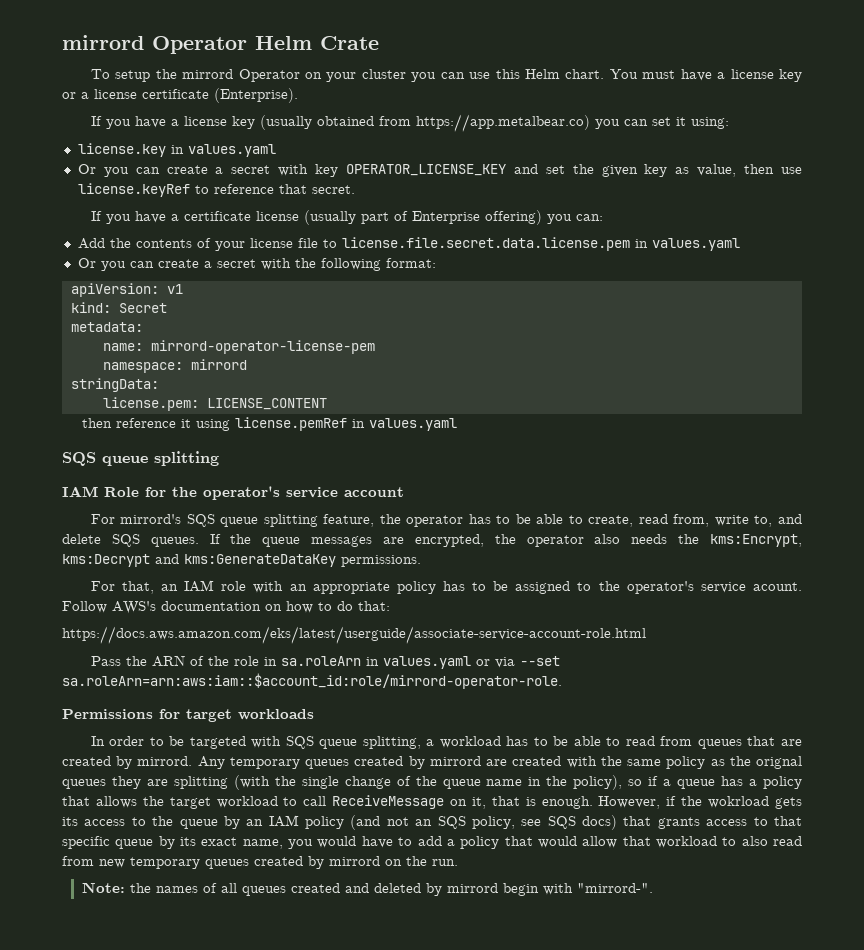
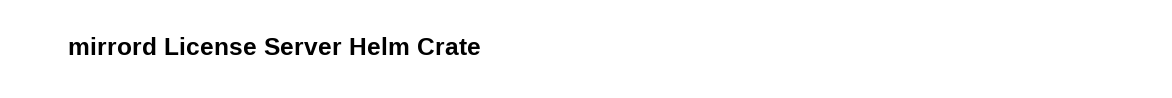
- mirrord Operator Helm Crate
+ mirrord License Server Helm Crate
- To setup the mirrord Operator on your cluster you can use this Helm chart. You must have a license key or a license certificate (Enterprise).
- If you have a license key (usually obtained from https://app.metalbear.co) you can set it using:
- license.key in values.yaml
- Or you can create a secret with key OPERATOR_LICENSE_KEY and set the given key as value, then use license.keyRef to reference that secret.
- If you have a certificate license (usually part of Enterprise offering) you can:
- Add the contents of your license file to license.file.secret.data.license.pem in values.yaml
- Or you can create a secret with the following format:
- apiVersion: v1
- kind: Secret
- metadata:
- name: mirrord-operator-license-pem
- namespace: mirrord
- stringData:
- license.pem: LICENSE_CONTENT
- then reference it using license.pemRef in values.yaml
- SQS queue splitting
- IAM Role for the operator's service account
- For mirrord's SQS queue splitting feature, the operator has to be able to create, read from, write to, and delete SQS queues. If the queue messages are encrypted, the operator also needs the kms:Encrypt, kms:Decrypt and kms:GenerateDataKey permissions.
- For that, an IAM role with an appropriate policy has to be assigned to the operator's service acount. Follow AWS's documentation on how to do that:
- https://docs.aws.amazon.com/eks/latest/userguide/associate-service-account-role.html
- Pass the ARN of the role in sa.roleArn in values.yaml or via --set sa.roleArn=arn:aws:iam::$account_id:role/mirrord-operator-role.
- Permissions for target workloads
- In order to be targeted with SQS queue splitting, a workload has to be able to read from queues that are created by mirrord. Any temporary queues created by mirrord are created with the same policy as the orignal queues they are splitting (with the single change of the queue name in the policy), so if a queue has a policy that allows the target workload to call ReceiveMessage on it, that is enough. However, if the wokrload gets its access to the queue by an IAM policy (and not an SQS policy, see SQS docs) that grants access to that specific queue by its exact name, you would have to add a policy that would allow that workload to also read from new temporary queues created by mirrord on the run.
- Note: the names of all queues created and deleted by mirrord begin with "mirrord-".

